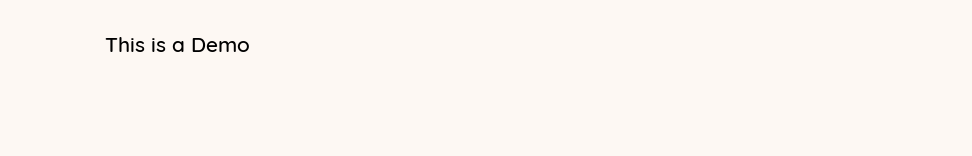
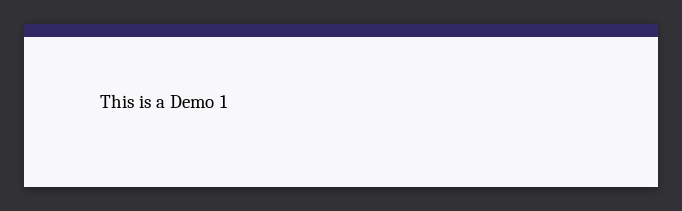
- This is a Demo
+ This is a Demo 1

